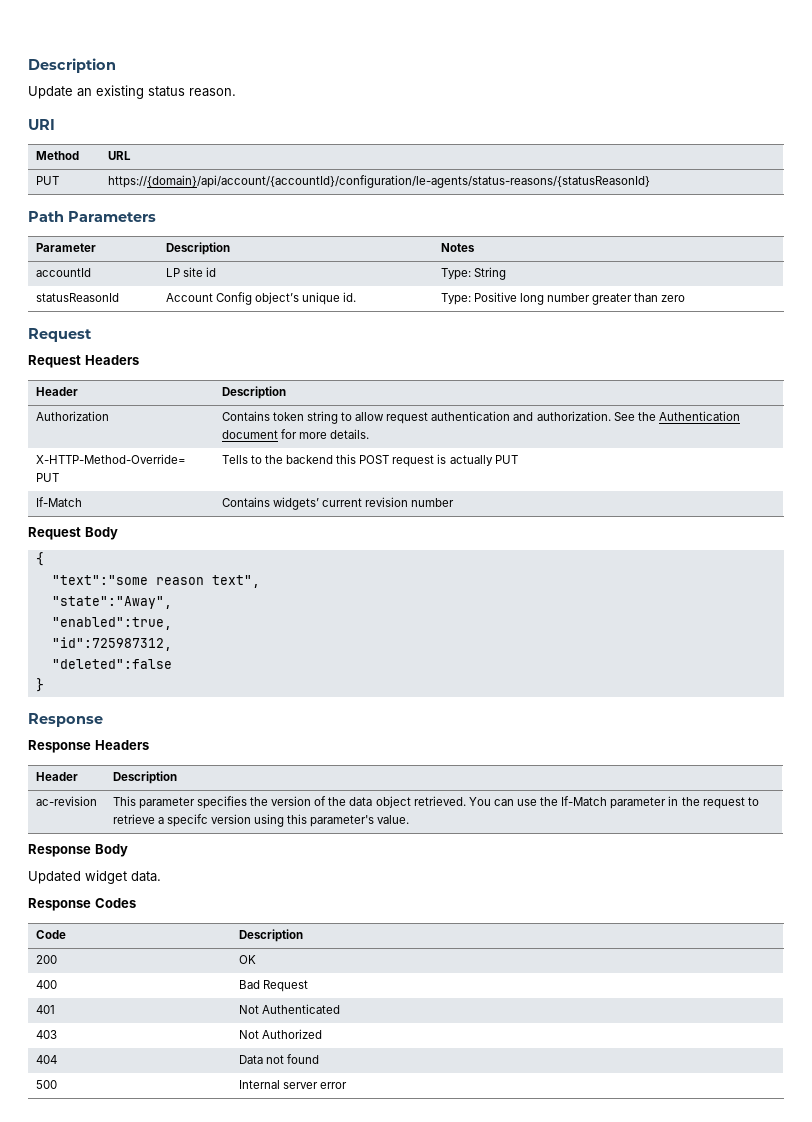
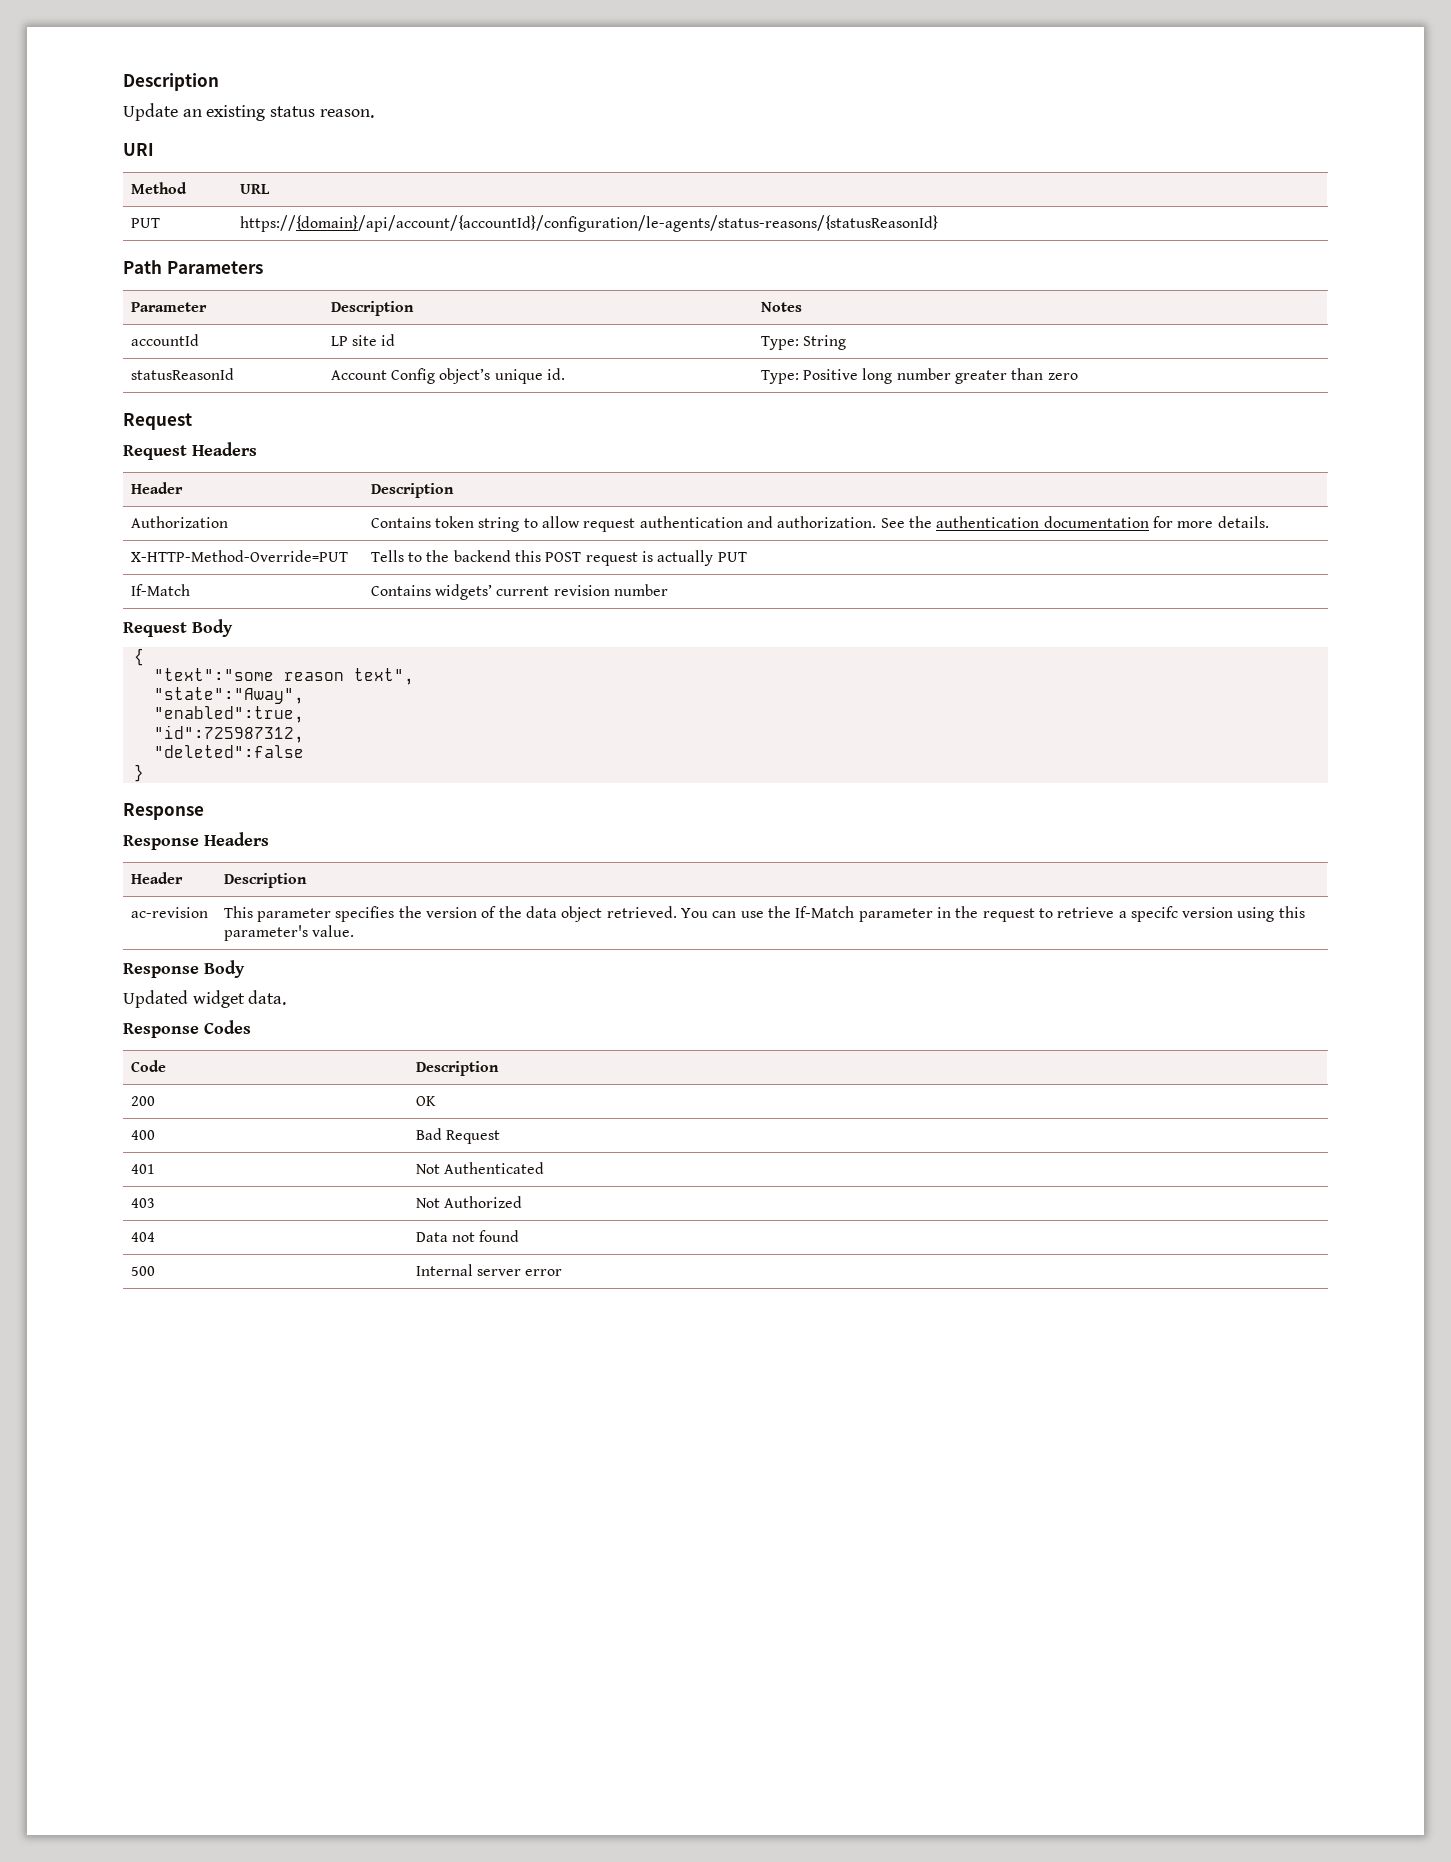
- Authorization | Contains token string to allow request authentication and authorization. See the Authentication document for more details.
+ Authorization | Contains token string to allow request authentication and authorization. See the authentication documentation for more details.

